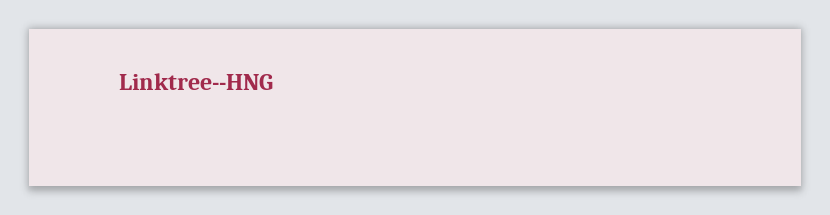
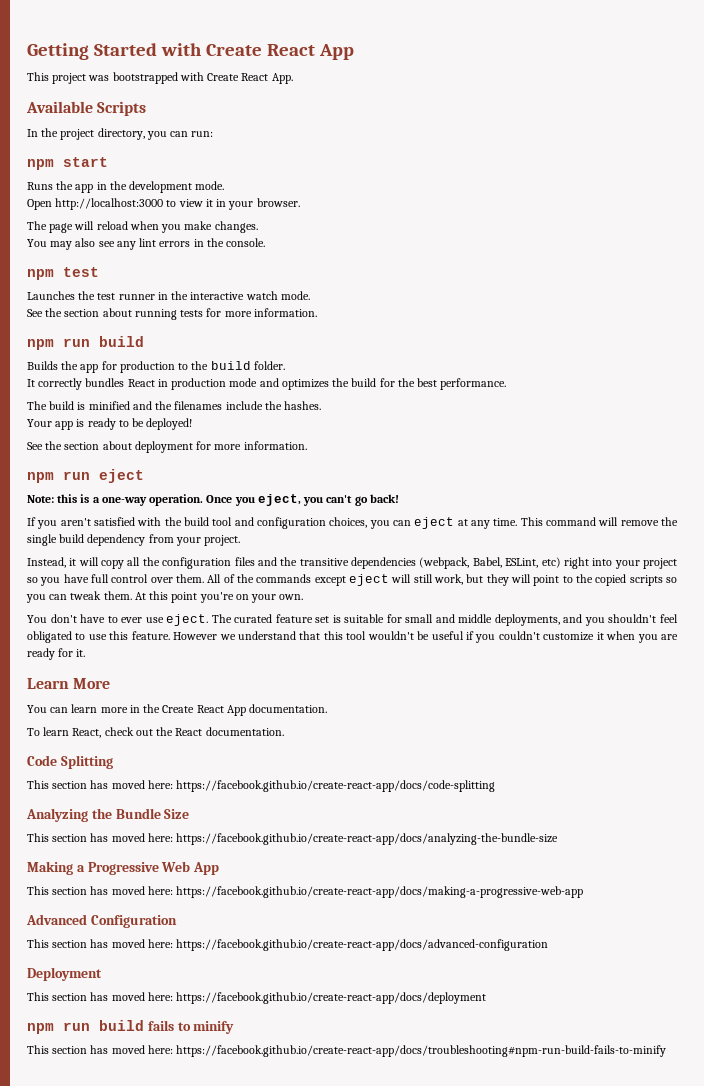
- Linktree--HNG
+ Getting Started with Create React App
+ This project was bootstrapped with Create React App.
+ Available Scripts
+ In the project directory, you can run:
+ npm start
+ Runs the app in the development mode.
+ Open http://localhost:3000 to view it in your browser.
+ The page will reload when you make changes.
+ You may also see any lint errors in the console.
+ npm test
+ Launches the test runner in the interactive watch mode.
+ See the section about running tests for more information.
+ npm run build
+ Builds the app for production to the build folder.
+ It correctly bundles React in production mode and optimizes the build for the best performance.
+ The build is minified and the filenames include the hashes.
+ Your app is ready to be deployed!
+ See the section about deployment for more information.
+ npm run eject
+ Note: this is a one-way operation. Once you eject, you can't go back!
+ If you aren't satisfied with the build tool and configuration choices, you can eject at any time. This command will remove the single build dependency from your project.
+ Instead, it will copy all the configuration files and the transitive dependencies (webpack, Babel, ESLint, etc) right into your project so you have full control over them. All of the commands except eject will still work, but they will point to the copied scripts so you can tweak them. At this point you're on your own.
+ You don't have to ever use eject. The curated feature set is suitable for small and middle deployments, and you shouldn't feel obligated to use this feature. However we understand that this tool wouldn't be useful if you couldn't customize it when you are ready for it.
+ Learn More
+ You can learn more in the Create React App documentation.
+ To learn React, check out the React documentation.
+ Code Splitting
+ This section has moved here: https://facebook.github.io/create-react-app/docs/code-splitting
+ Analyzing the Bundle Size
+ This section has moved here: https://facebook.github.io/create-react-app/docs/analyzing-the-bundle-size
+ Making a Progressive Web App
+ This section has moved here: https://facebook.github.io/create-react-app/docs/making-a-progressive-web-app
+ Advanced Configuration
+ This section has moved here: https://facebook.github.io/create-react-app/docs/advanced-configuration
+ Deployment
+ This section has moved here: https://facebook.github.io/create-react-app/docs/deployment
+ npm run build fails to minify
+ This section has moved here: https://facebook.github.io/create-react-app/docs/troubleshooting#npm-run-build-fails-to-minify

